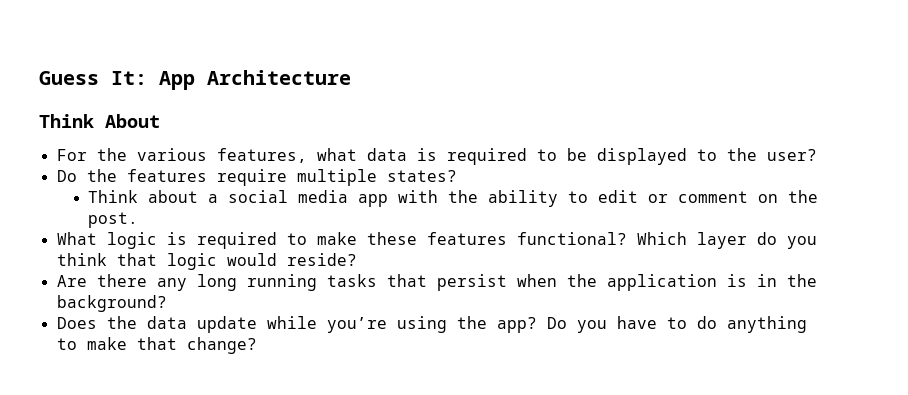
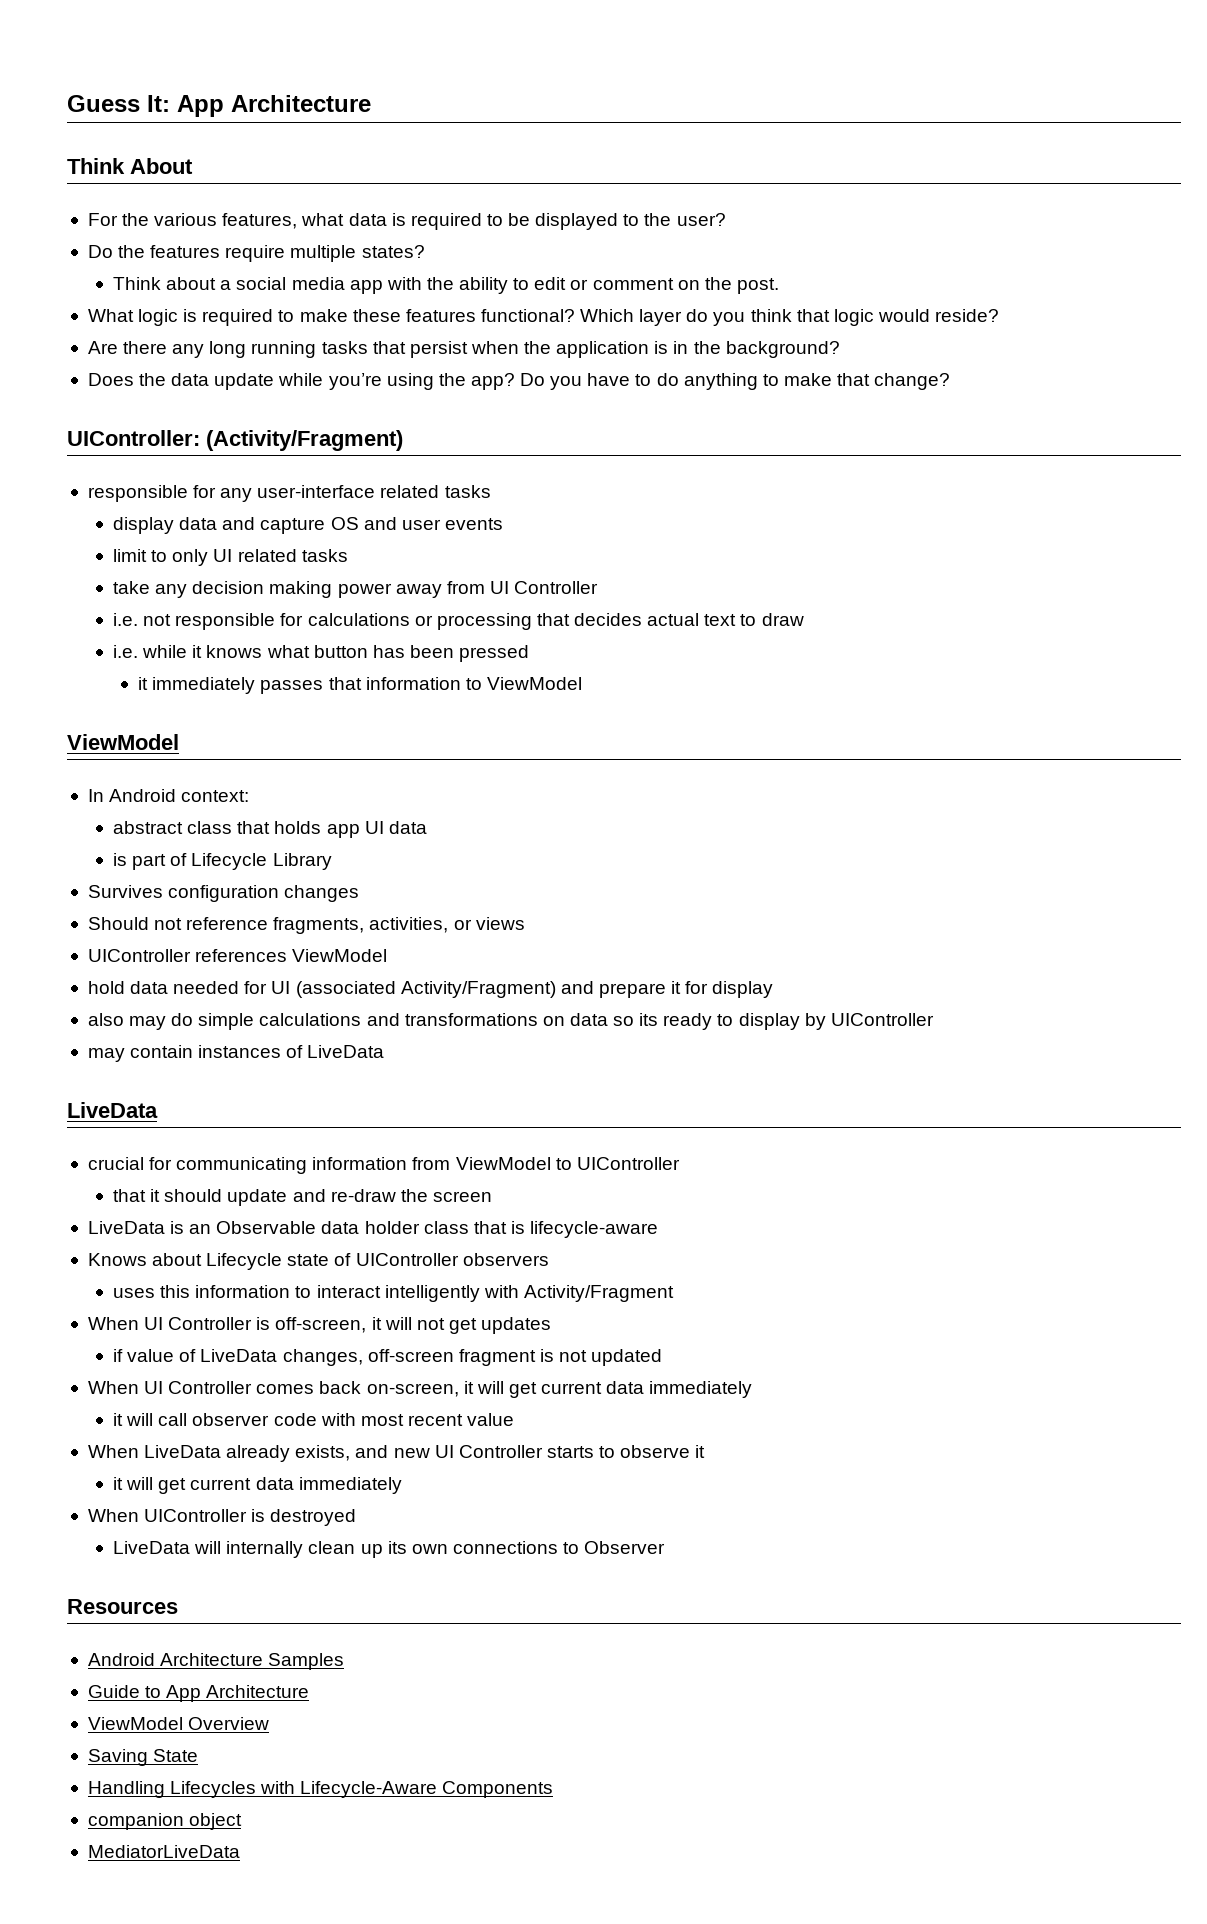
+ UIController: (Activity/Fragment)
+ responsible for any user-interface related tasks
+ display data and capture OS and user events
+ limit to only UI related tasks
+ take any decision making power away from UI Controller
+ i.e. not responsible for calculations or processing that decides actual text to draw
+ i.e. while it knows what button has been pressed
+ it immediately passes that information to ViewModel
+ ViewModel
+ In Android context:
+ abstract class that holds app UI data
+ is part of Lifecycle Library
+ Survives configuration changes
+ Should not reference fragments, activities, or views
+ UIController references ViewModel
+ hold data needed for UI (associated Activity/Fragment) and prepare it for display
+ also may do simple calculations and transformations on data so its ready to display by UIController
+ may contain instances of LiveData
+ LiveData
+ crucial for communicating information from ViewModel to UIController
+ that it should update and re-draw the screen
+ LiveData is an Observable data holder class that is lifecycle-aware
+ Knows about Lifecycle state of UIController observers
+ uses this information to interact intelligently with Activity/Fragment
+ When UI Controller is off-screen, it will not get updates
+ if value of LiveData changes, off-screen fragment is not updated
+ When UI Controller comes back on-screen, it will get current data immediately
+ it will call observer code with most recent value
+ When LiveData already exists, and new UI Controller starts to observe it
+ it will get current data immediately
+ When UIController is destroyed
+ LiveData will internally clean up its own connections to Observer
+ Resources
+ Android Architecture Samples
+ Guide to App Architecture
+ ViewModel Overview
+ Saving State
+ Handling Lifecycles with Lifecycle-Aware Components
+ companion object
+ MediatorLiveData

